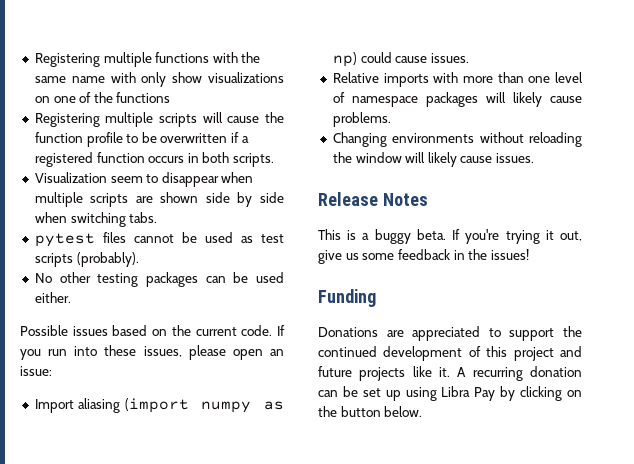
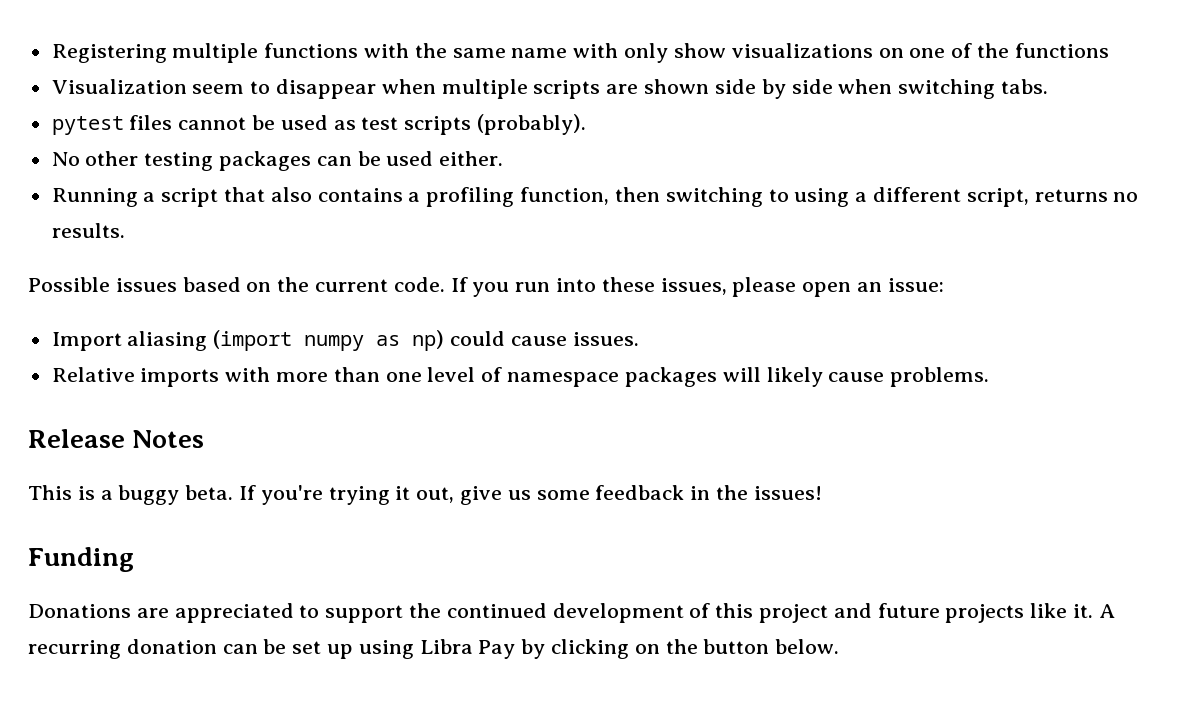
- Registering multiple scripts will cause the function profile to be overwritten if a registered function occurs in both scripts.
+ Running a script that also contains a profiling function, then switching to using a different script, returns no results.
- Changing environments without reloading the window will likely cause issues.

